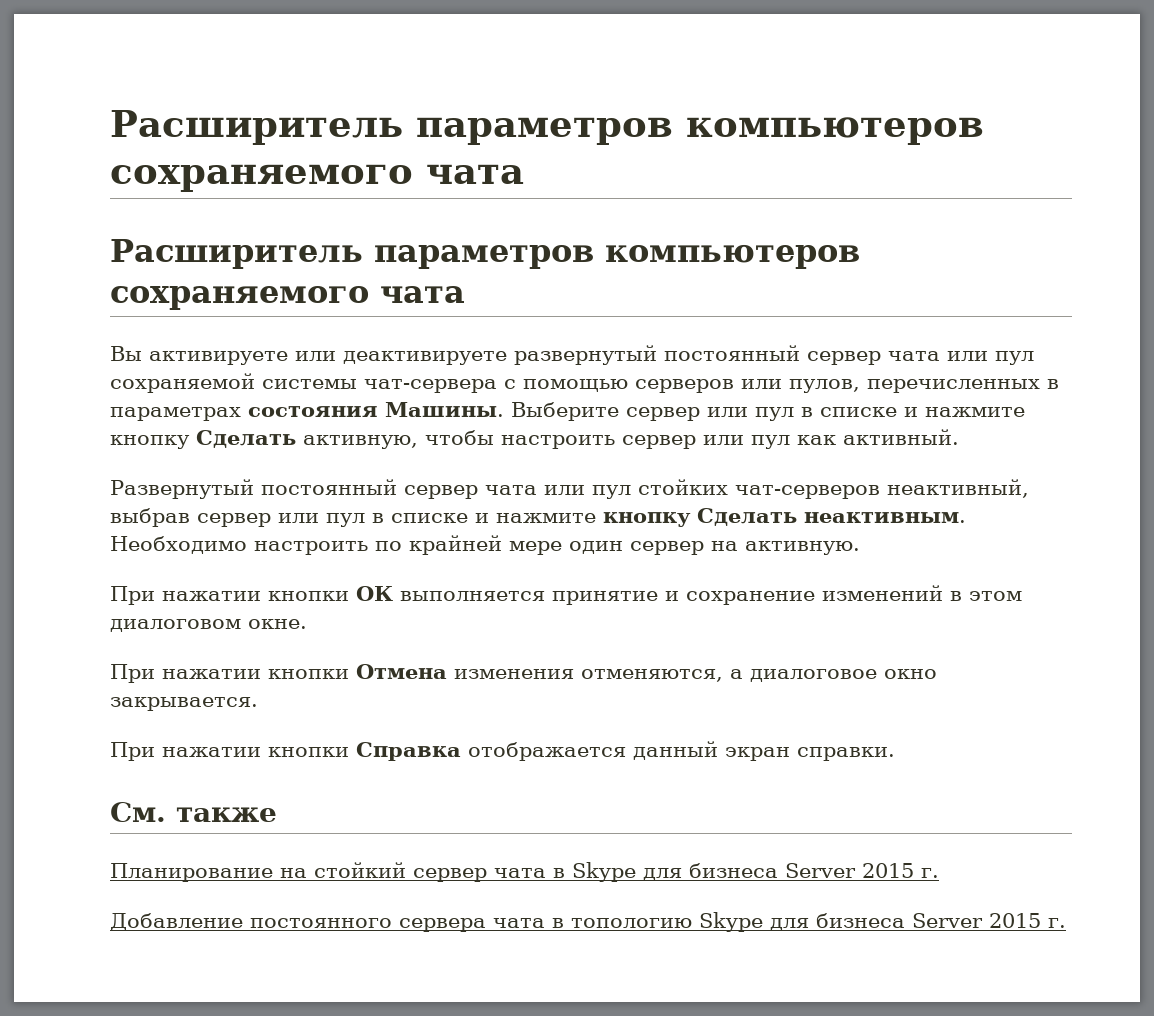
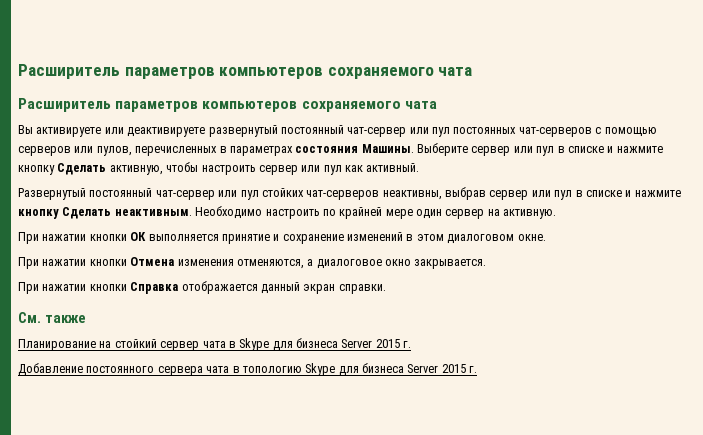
- Вы активируете или деактивируете развернутый постоянный сервер чата или пул сохраняемой системы чат-сервера с помощью серверов или пулов, перечисленных в параметрах состояния Машины.
+ Вы активируете или деактивируете развернутый постоянный чат-сервер или пул постоянных чат-серверов с помощью серверов или пулов, перечисленных в параметрах состояния Машины.
- Развернутый постоянный сервер чата или пул стойких чат-серверов неактивный, выбрав сервер или пул в списке и нажмите кнопку Сделать неактивным.
+ Развернутый постоянный чат-сервер или пул стойких чат-серверов неактивны, выбрав сервер или пул в списке и нажмите кнопку Сделать неактивным.

